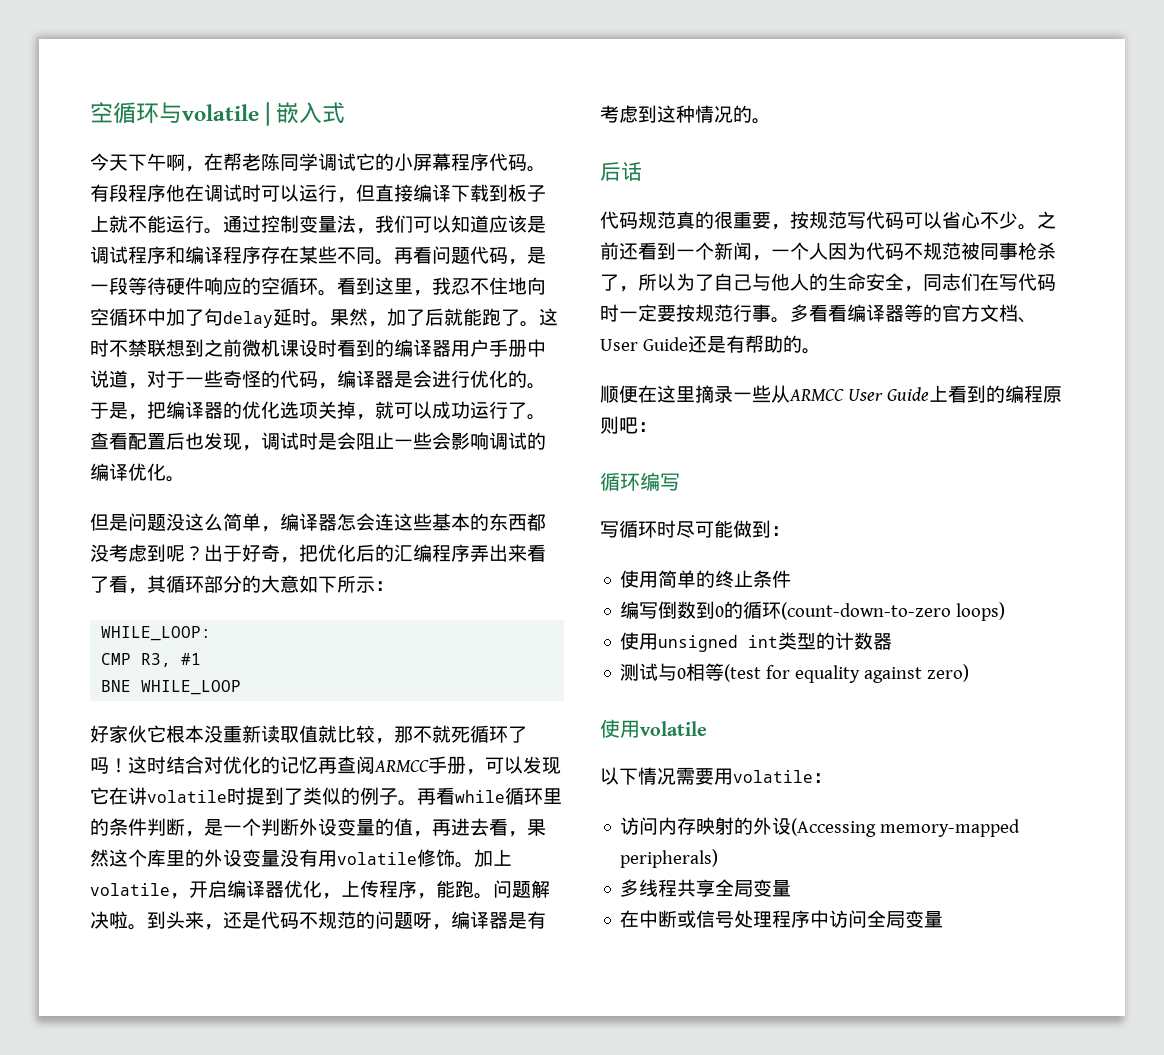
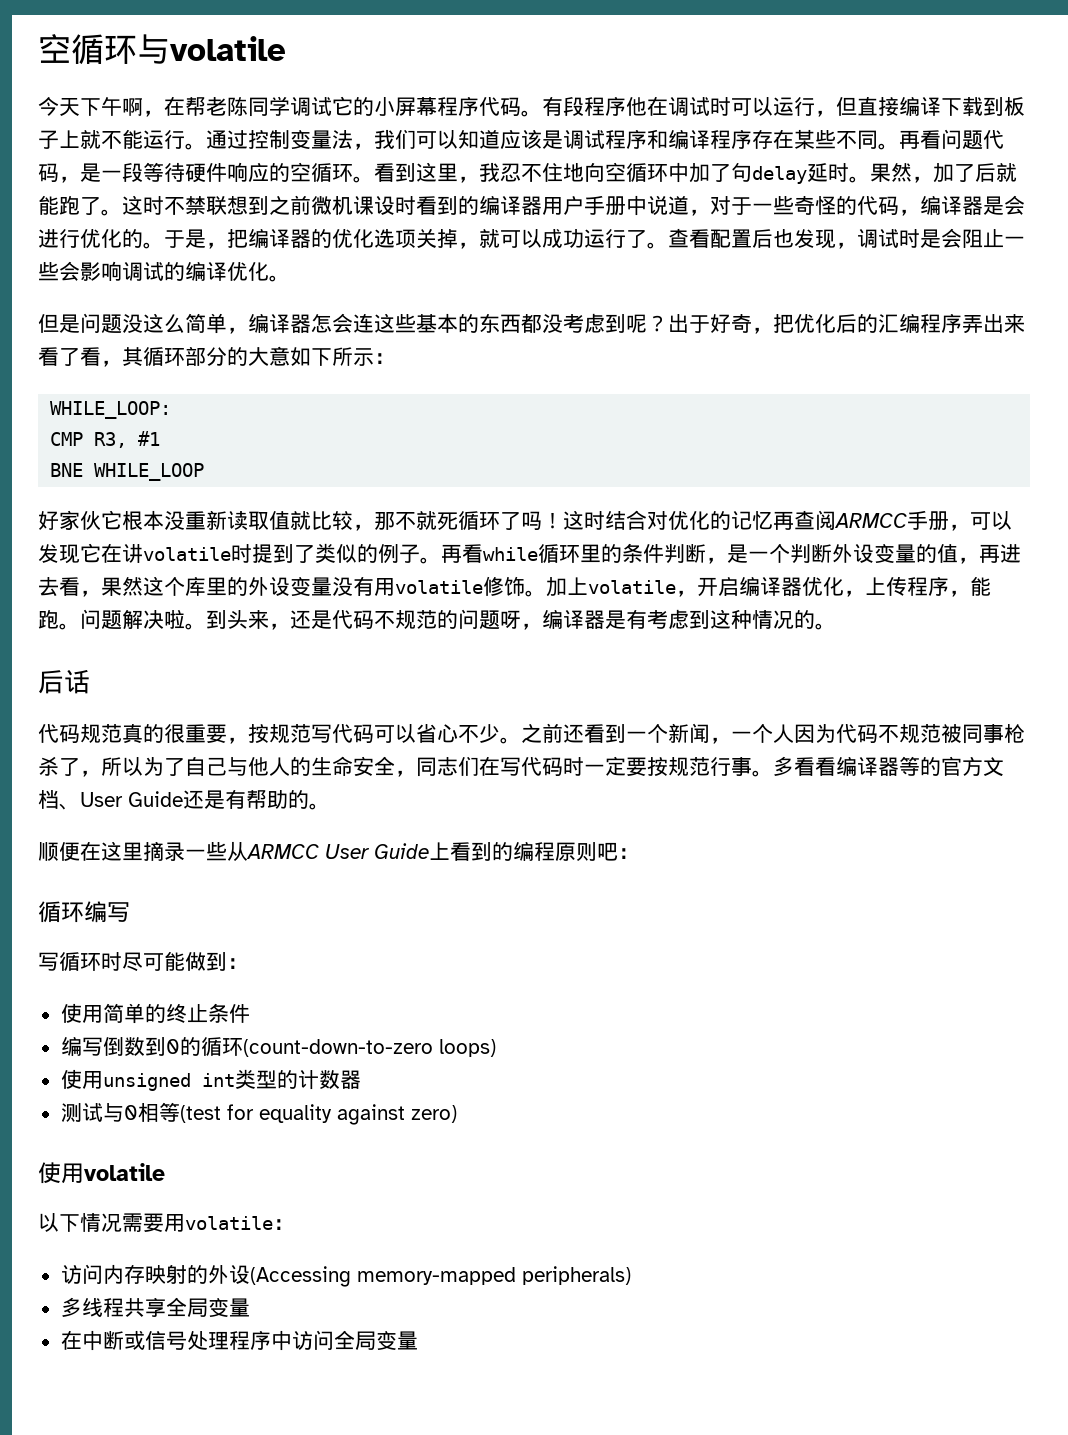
- 空循环与volatile | 嵌入式
+ 空循环与volatile

